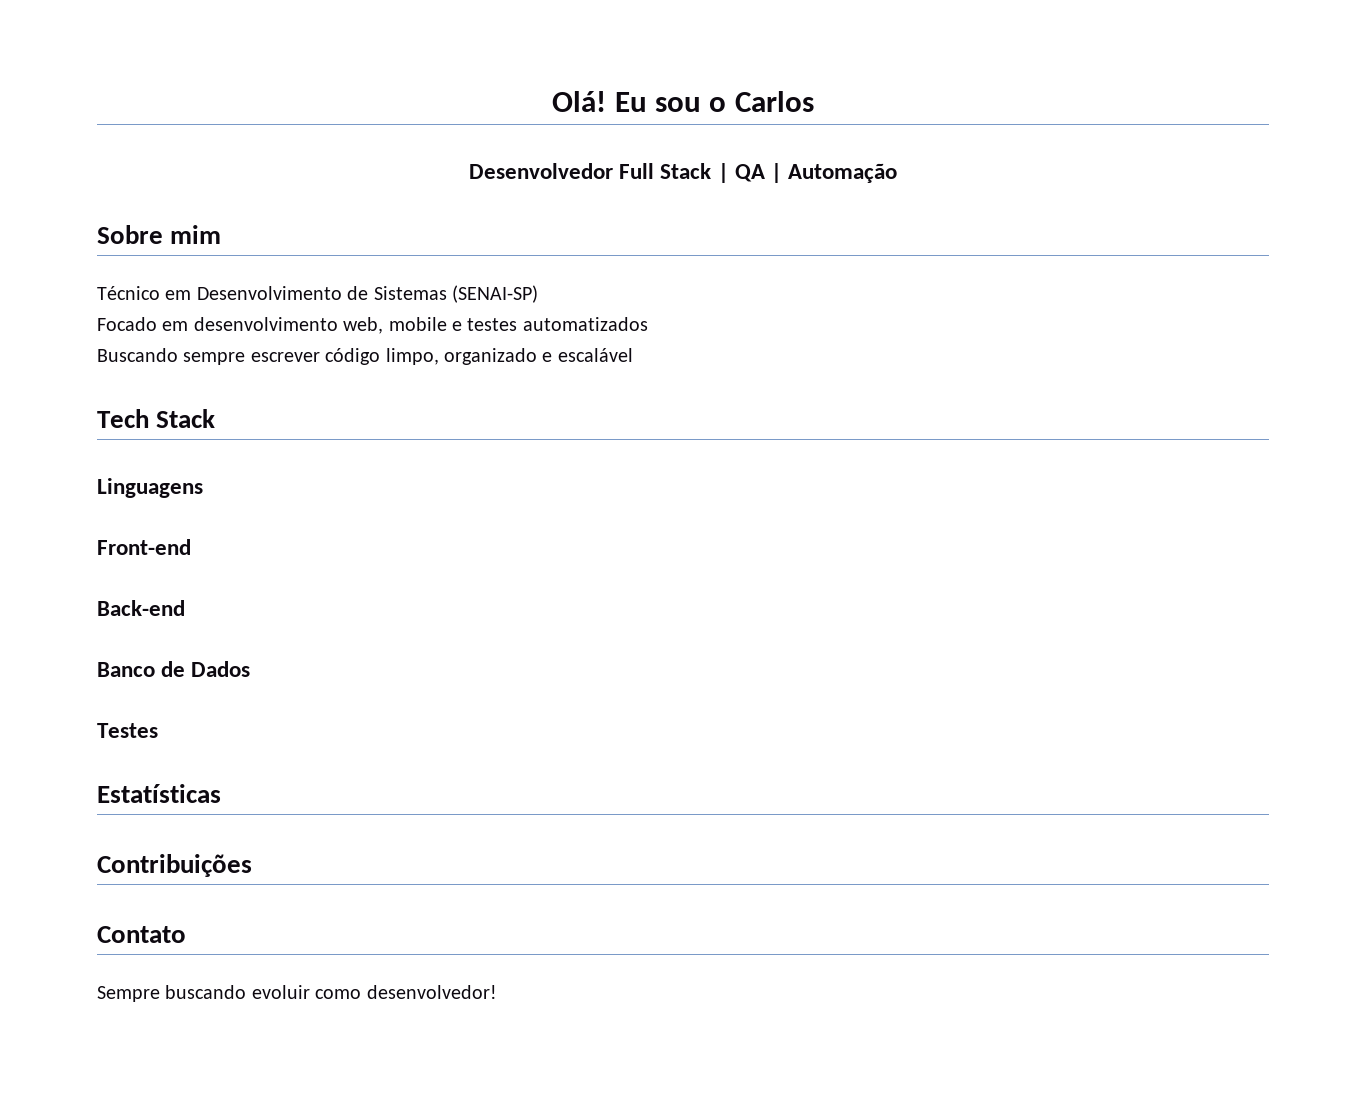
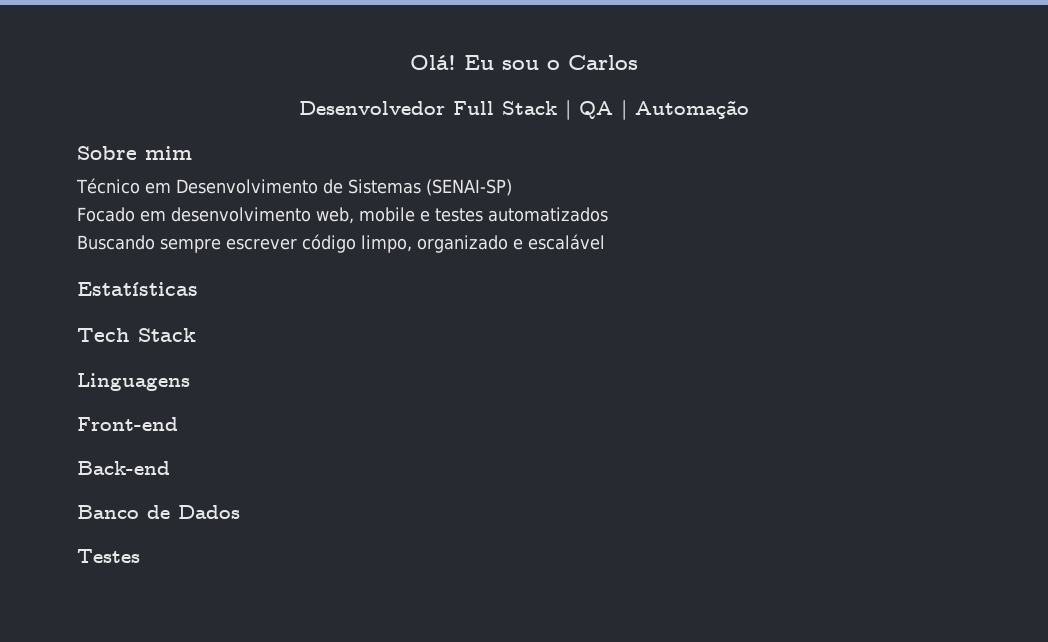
+ Estatísticas
- Estatísticas
- Contribuições
- Contato
- Sempre buscando evoluir como desenvolvedor!

